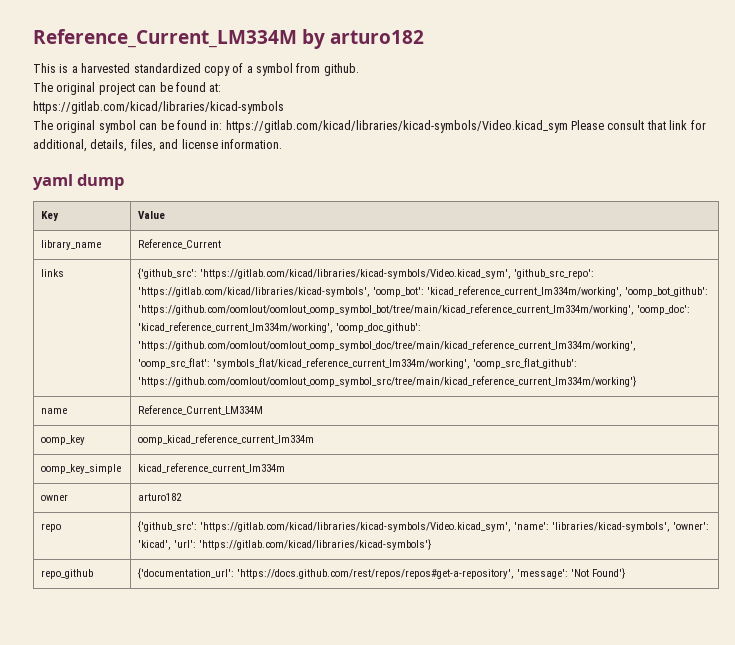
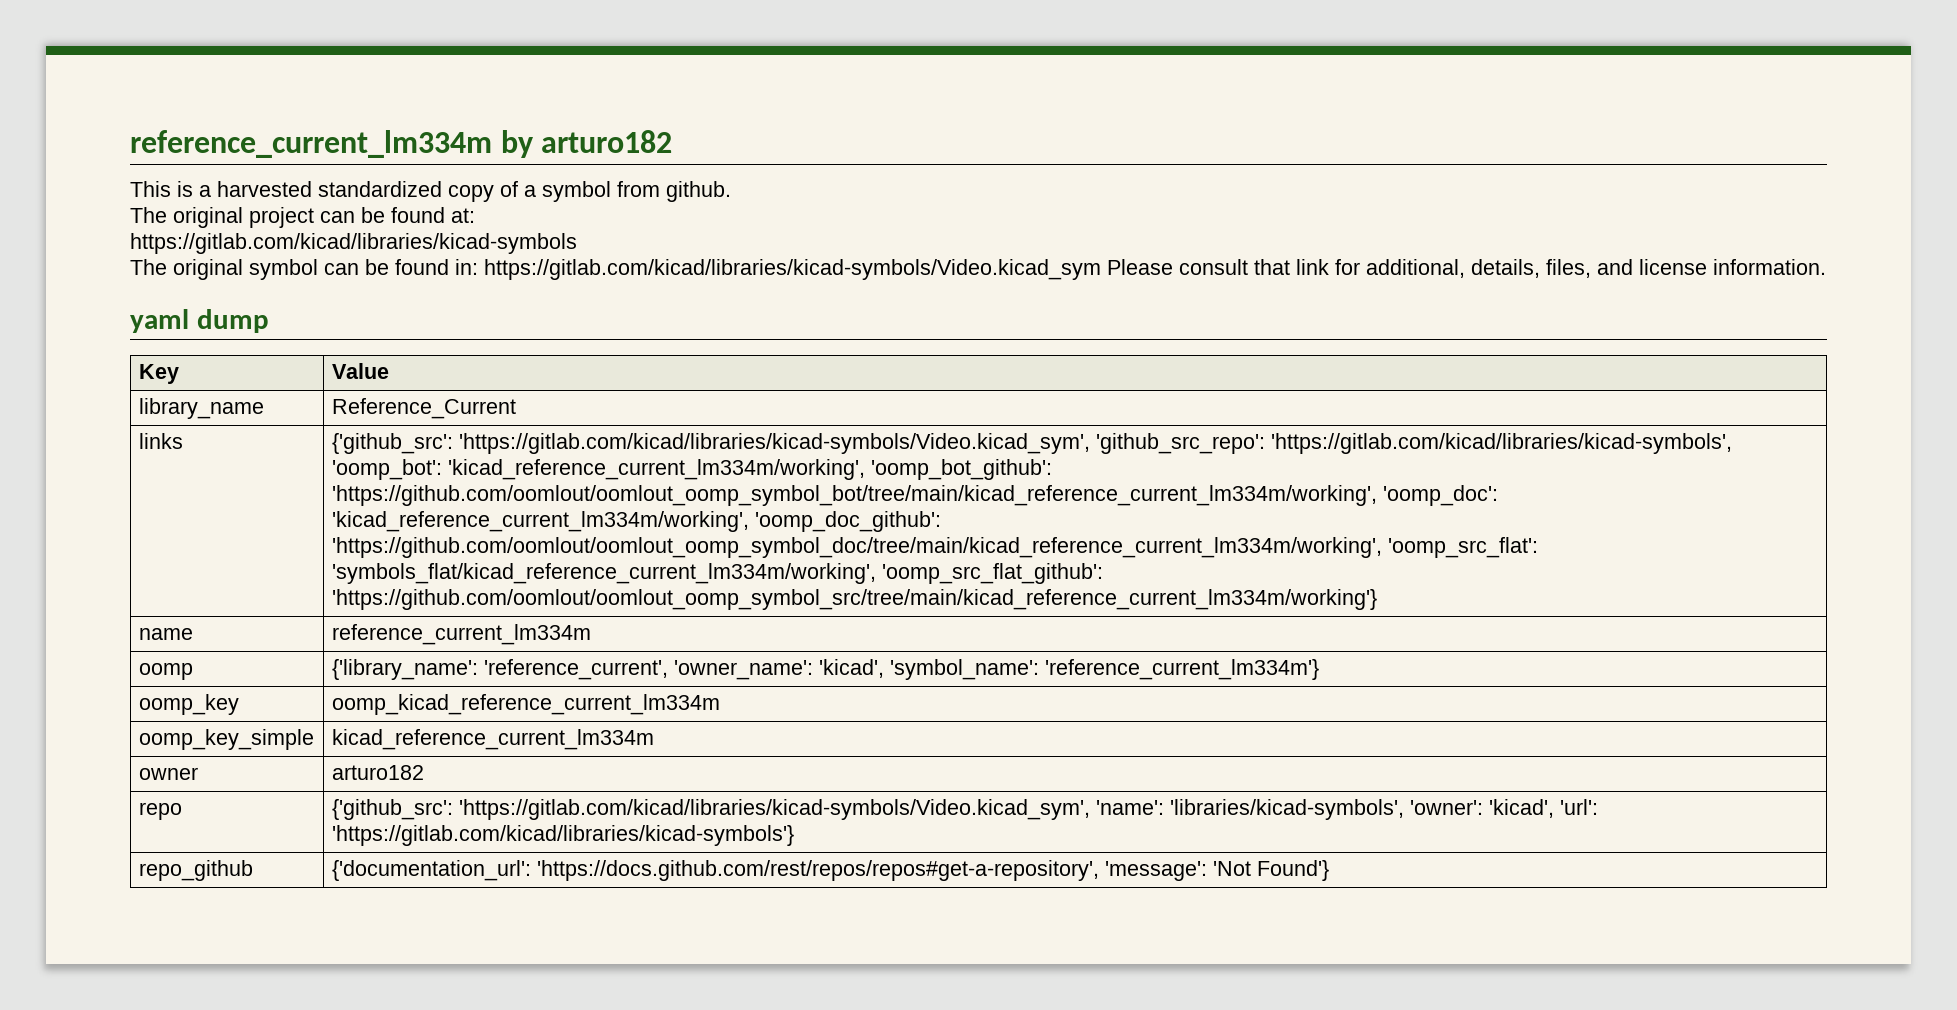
- Reference_Current_LM334M by arturo182
+ reference_current_lm334m by arturo182
- name | Reference_Current_LM334M
+ name | reference_current_lm334m
+ oomp | {'library_name': 'reference_current', 'owner_name': 'kicad', 'symbol_name': 'reference_current_lm334m'}

